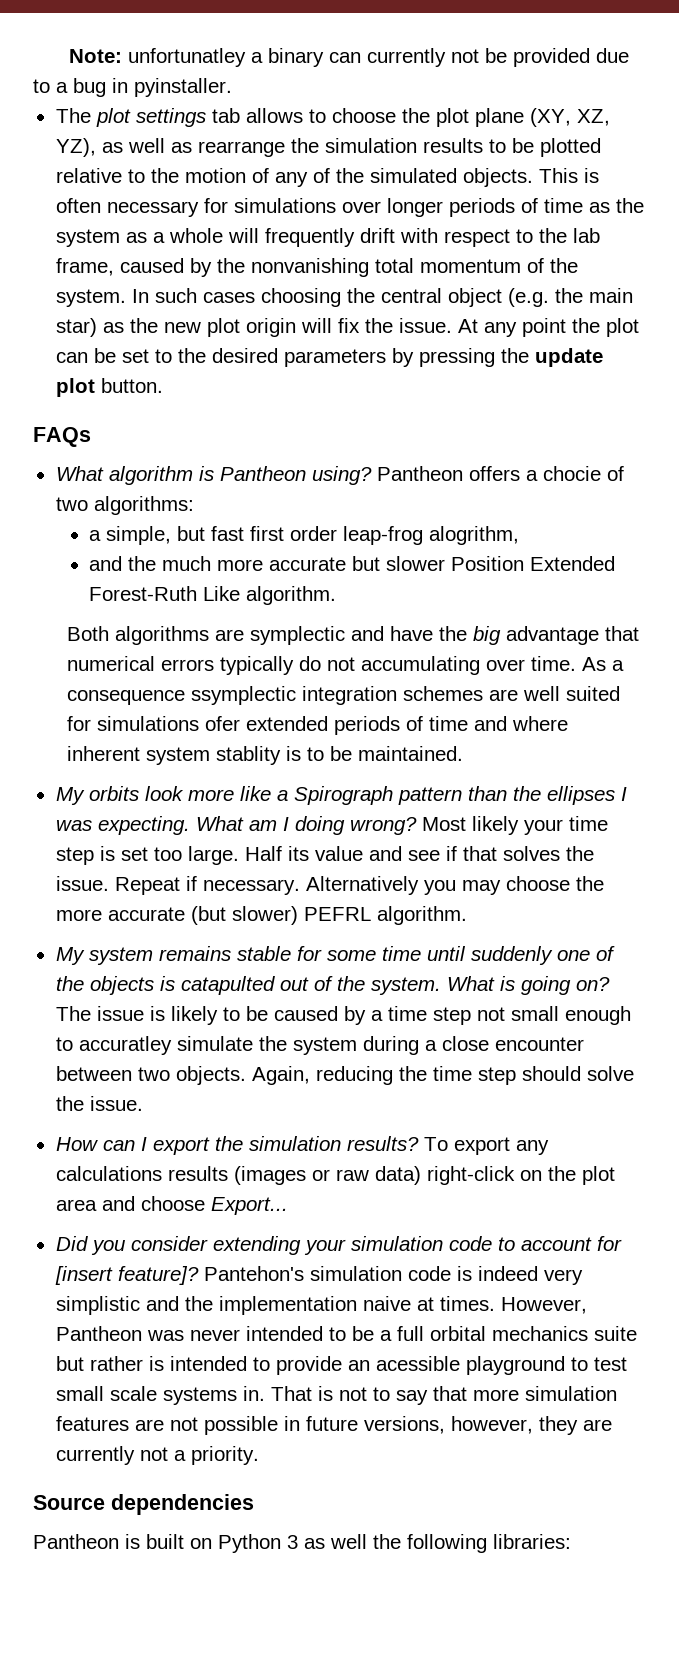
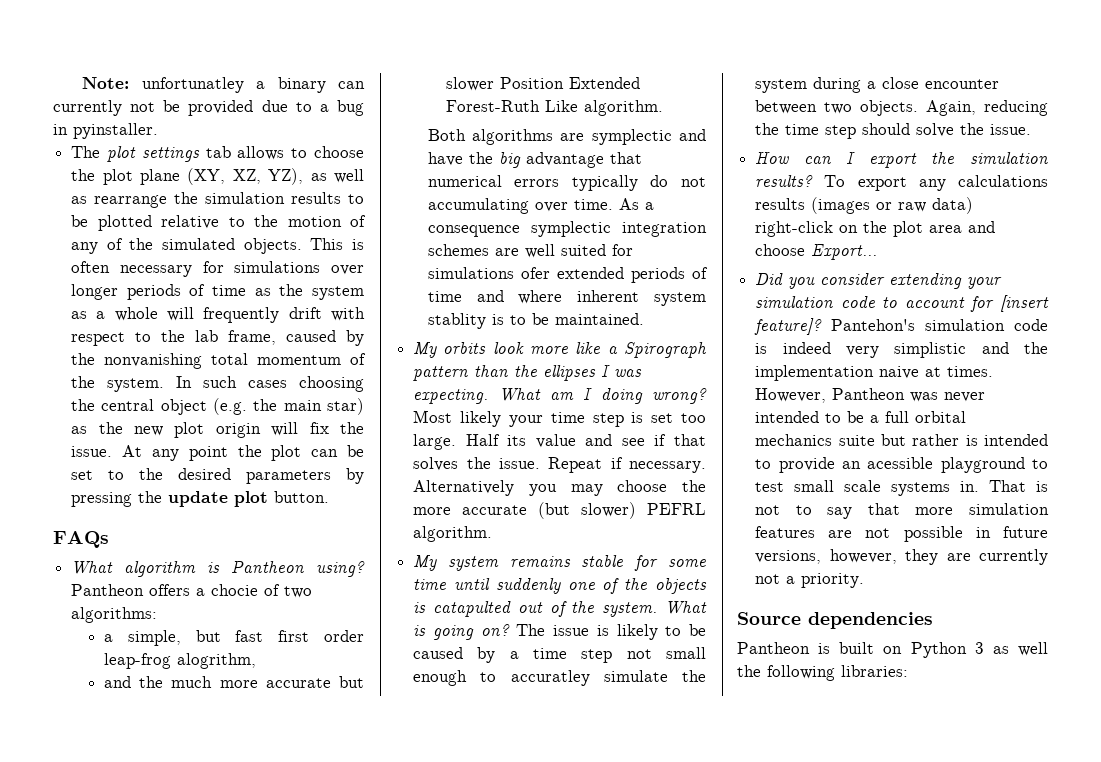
- As a consequence ssymplectic integration schemes are well suited for simulations ofer extended periods of time and where inherent system stablity is to be maintained.
+ As a consequence symplectic integration schemes are well suited for simulations ofer extended periods of time and where inherent system stablity is to be maintained.

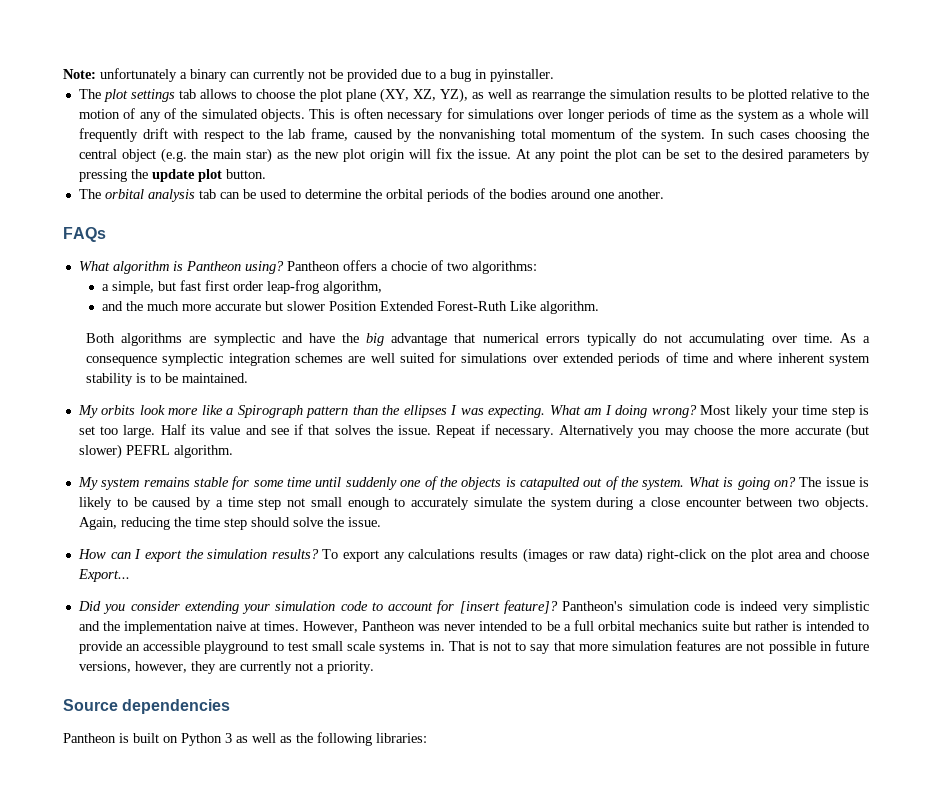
- Note: unfortunatley a binary can currently not be provided due to a bug in pyinstaller.
+ Note: unfortunately a binary can currently not be provided due to a bug in pyinstaller.
+ The orbital analysis tab can be used to determine the orbital periods of the bodies around one another.
- a simple, but fast first order leap-frog alogrithm,
+ a simple, but fast first order leap-frog algorithm,
- As a consequence symplectic integration schemes are well suited for simulations ofer extended periods of time and where inherent system stablity is to be maintained.
+ As a consequence symplectic integration schemes are well suited for simulations over extended periods of time and where inherent system stability is to be maintained.
- The issue is likely to be caused by a time step not small enough to accuratley simulate the system during a close encounter between two objects.
+ The issue is likely to be caused by a time step not small enough to accurately simulate the system during a close encounter between two objects.
- Pantehon's simulation code is indeed very simplistic and the implementation naive at times.
+ Pantheon's simulation code is indeed very simplistic and the implementation naive at times.
- However, Pantheon was never intended to be a full orbital mechanics suite but rather is intended to provide an acessible playground to test small scale systems in.
+ However, Pantheon was never intended to be a full orbital mechanics suite but rather is intended to provide an accessible playground to test small scale systems in.
- Pantheon is built on Python 3 as well the following libraries:
+ Pantheon is built on Python 3 as well as the following libraries:

